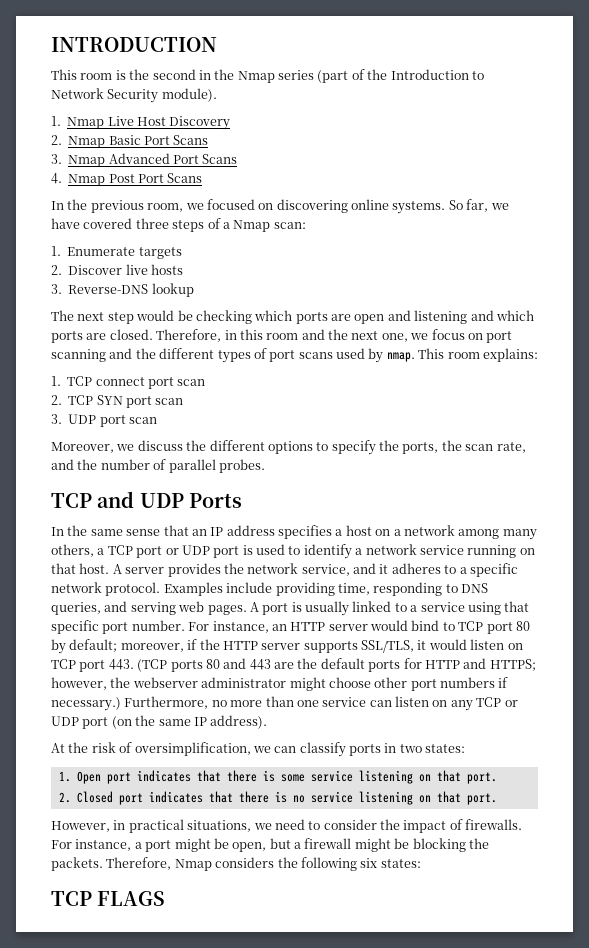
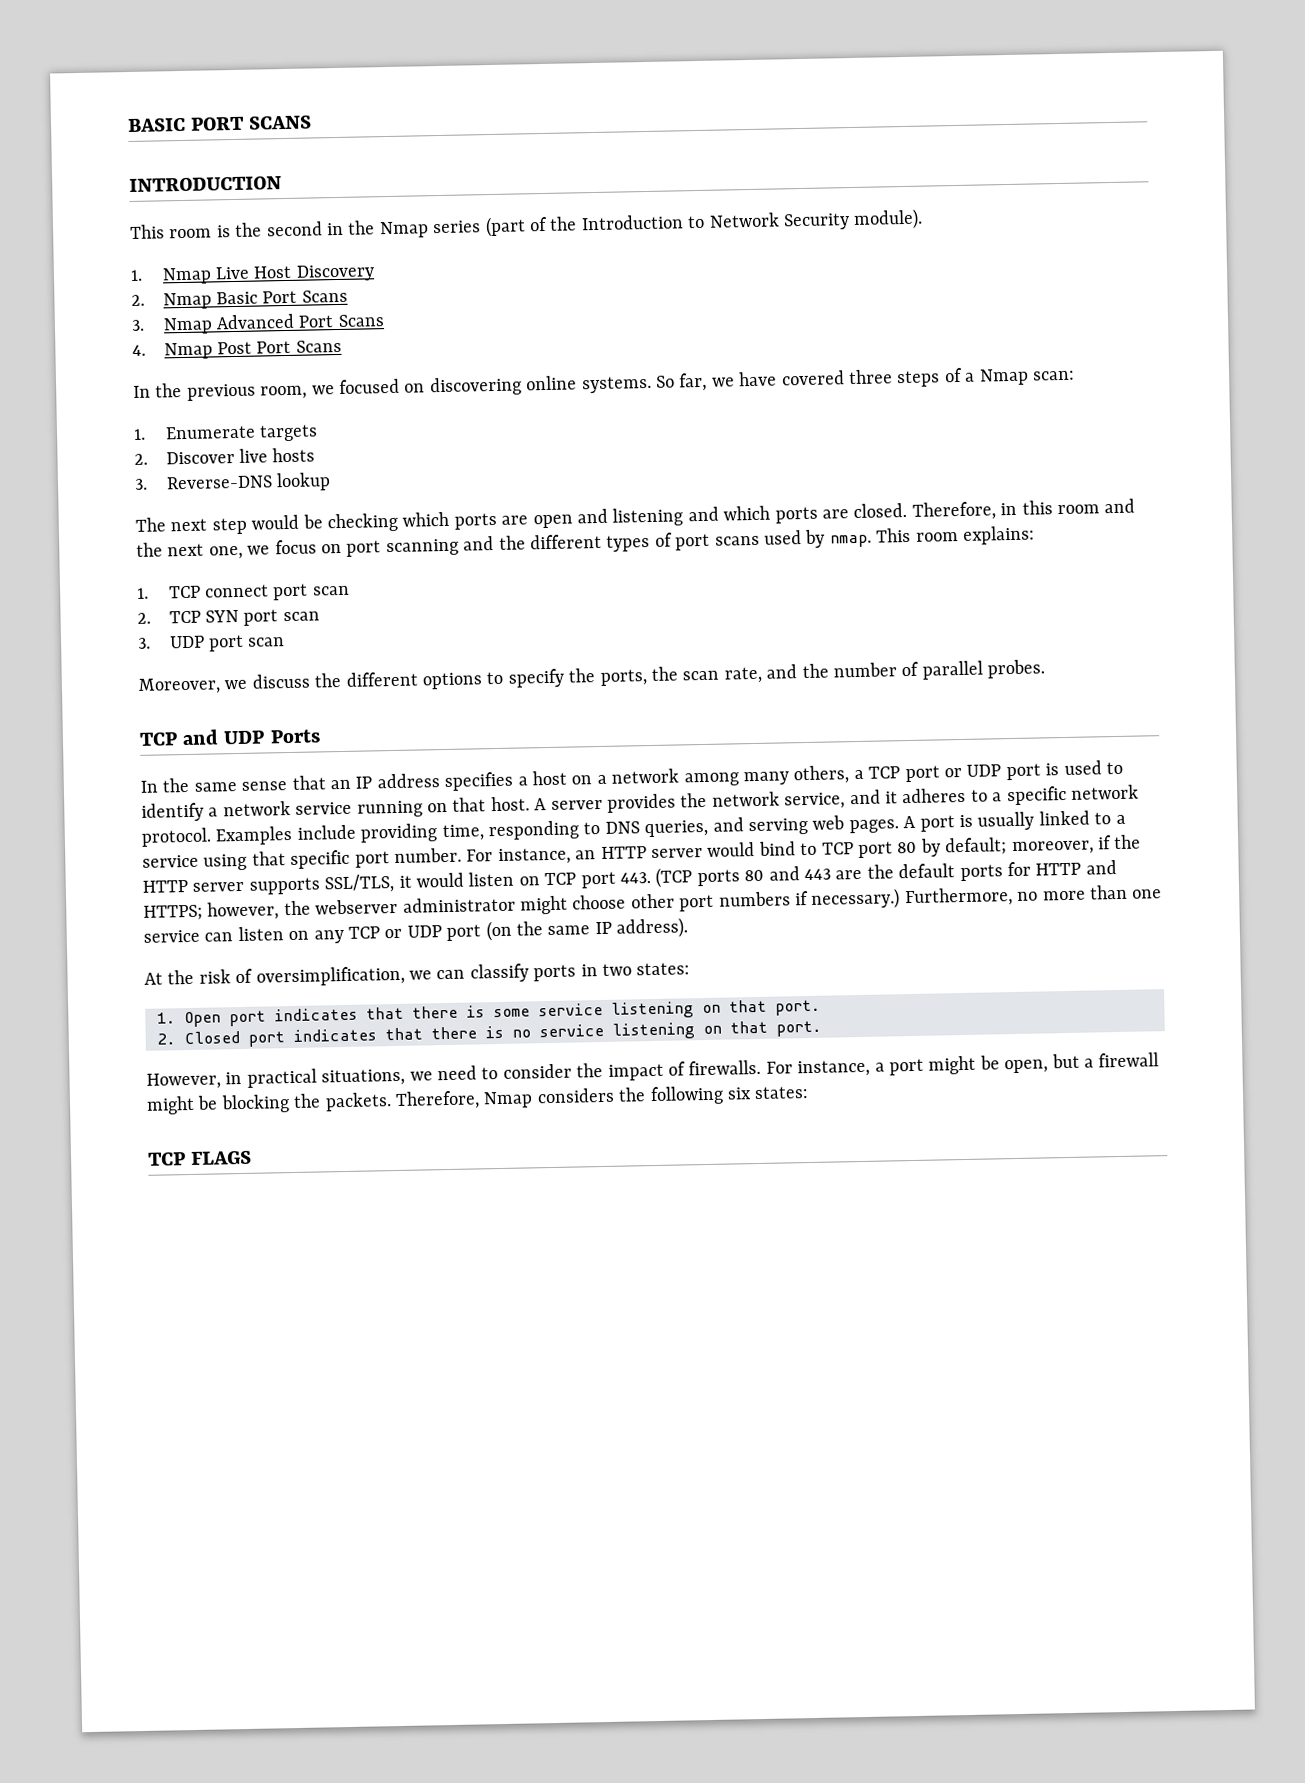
+ BASIC PORT SCANS

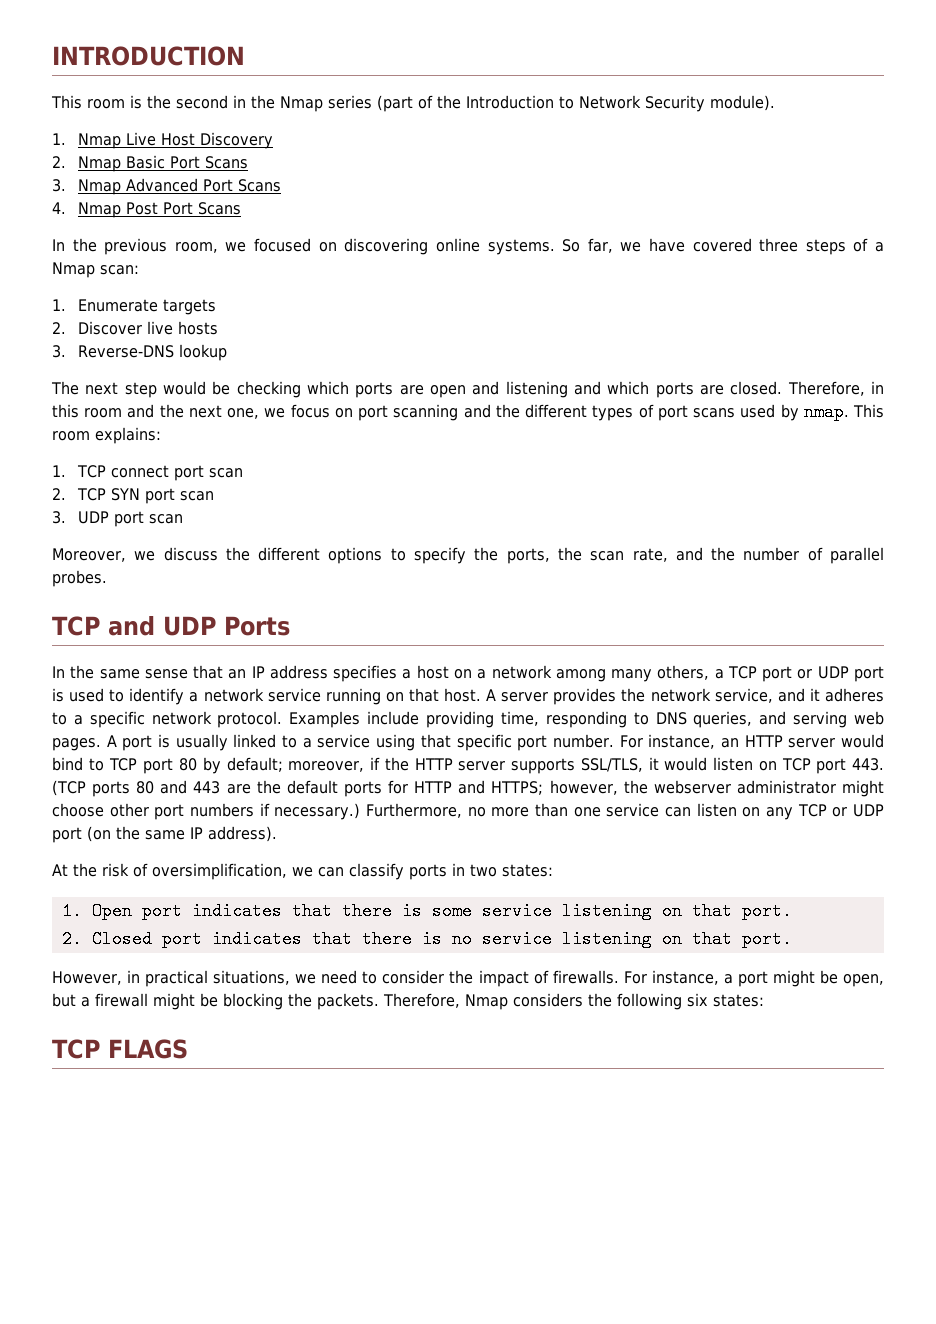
- BASIC PORT SCANS

